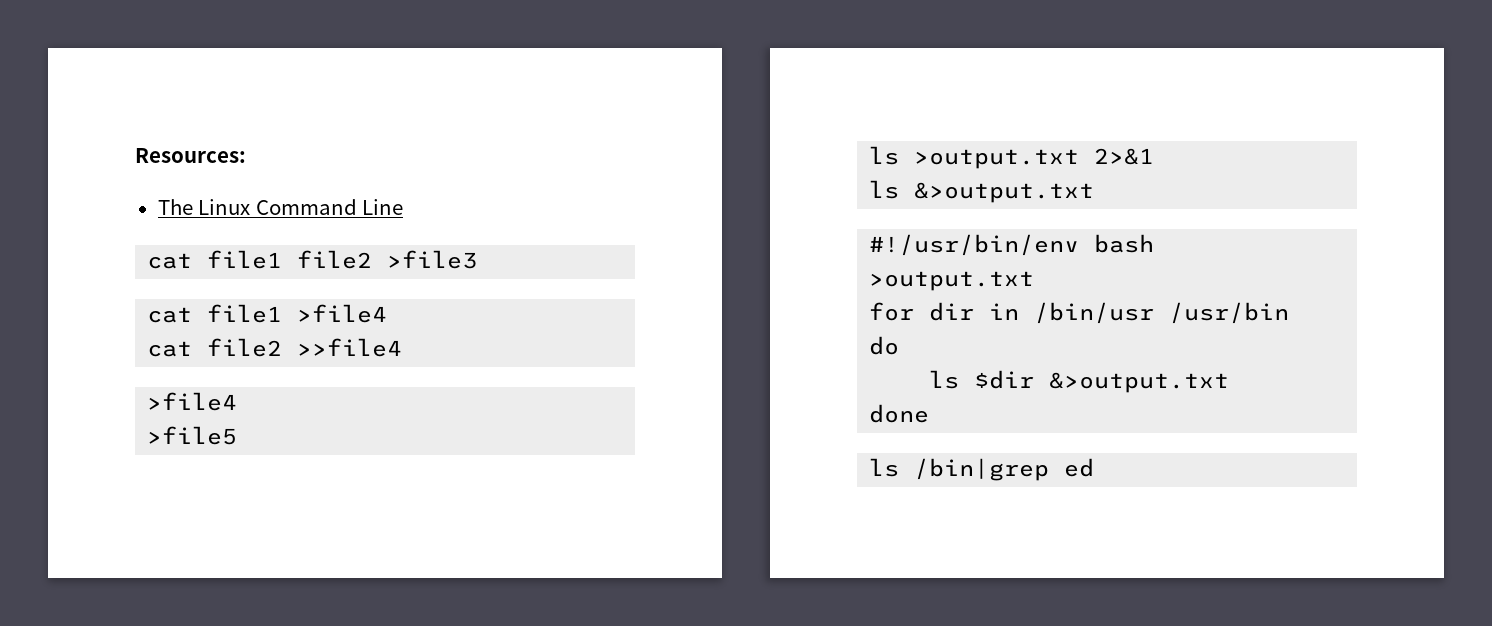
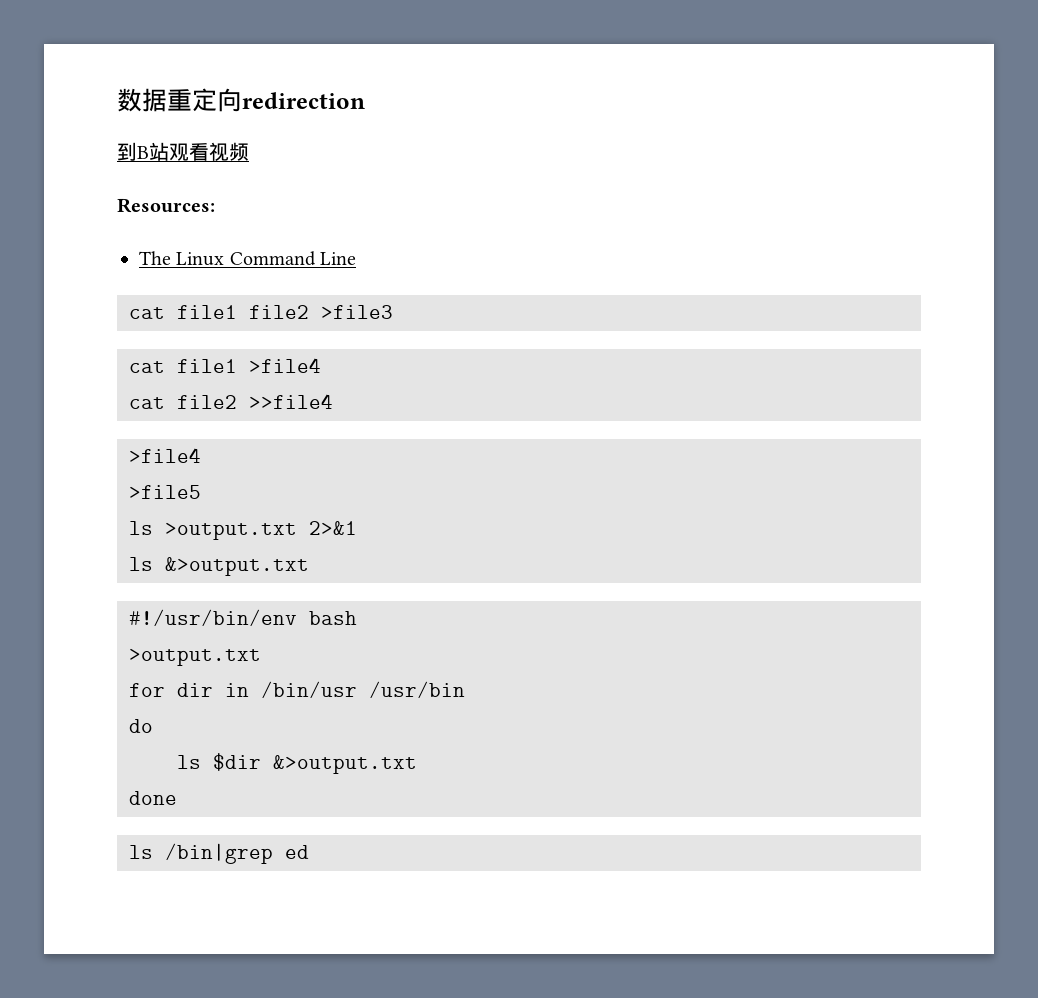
+ 数据重定向redirection
+ 到B站观看视频

